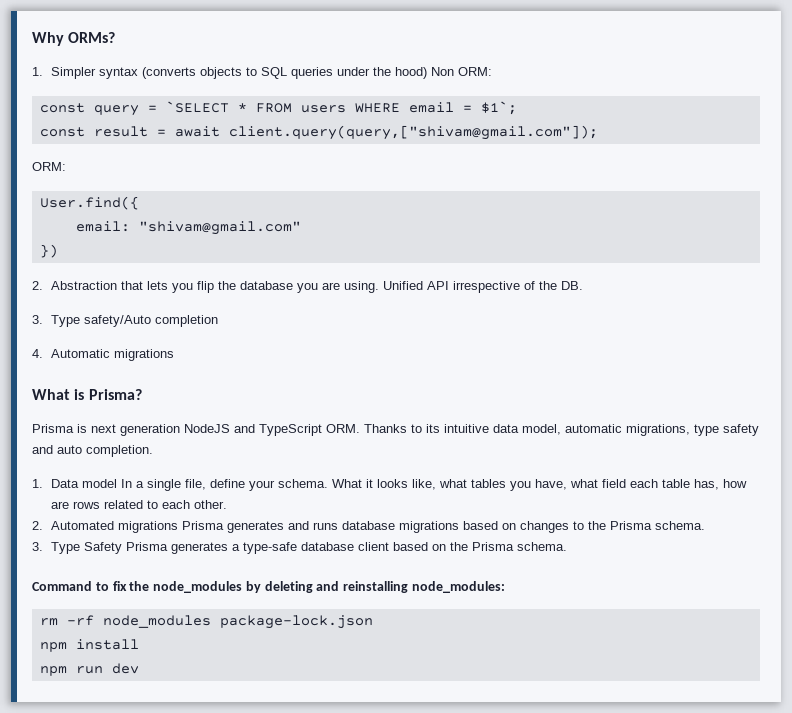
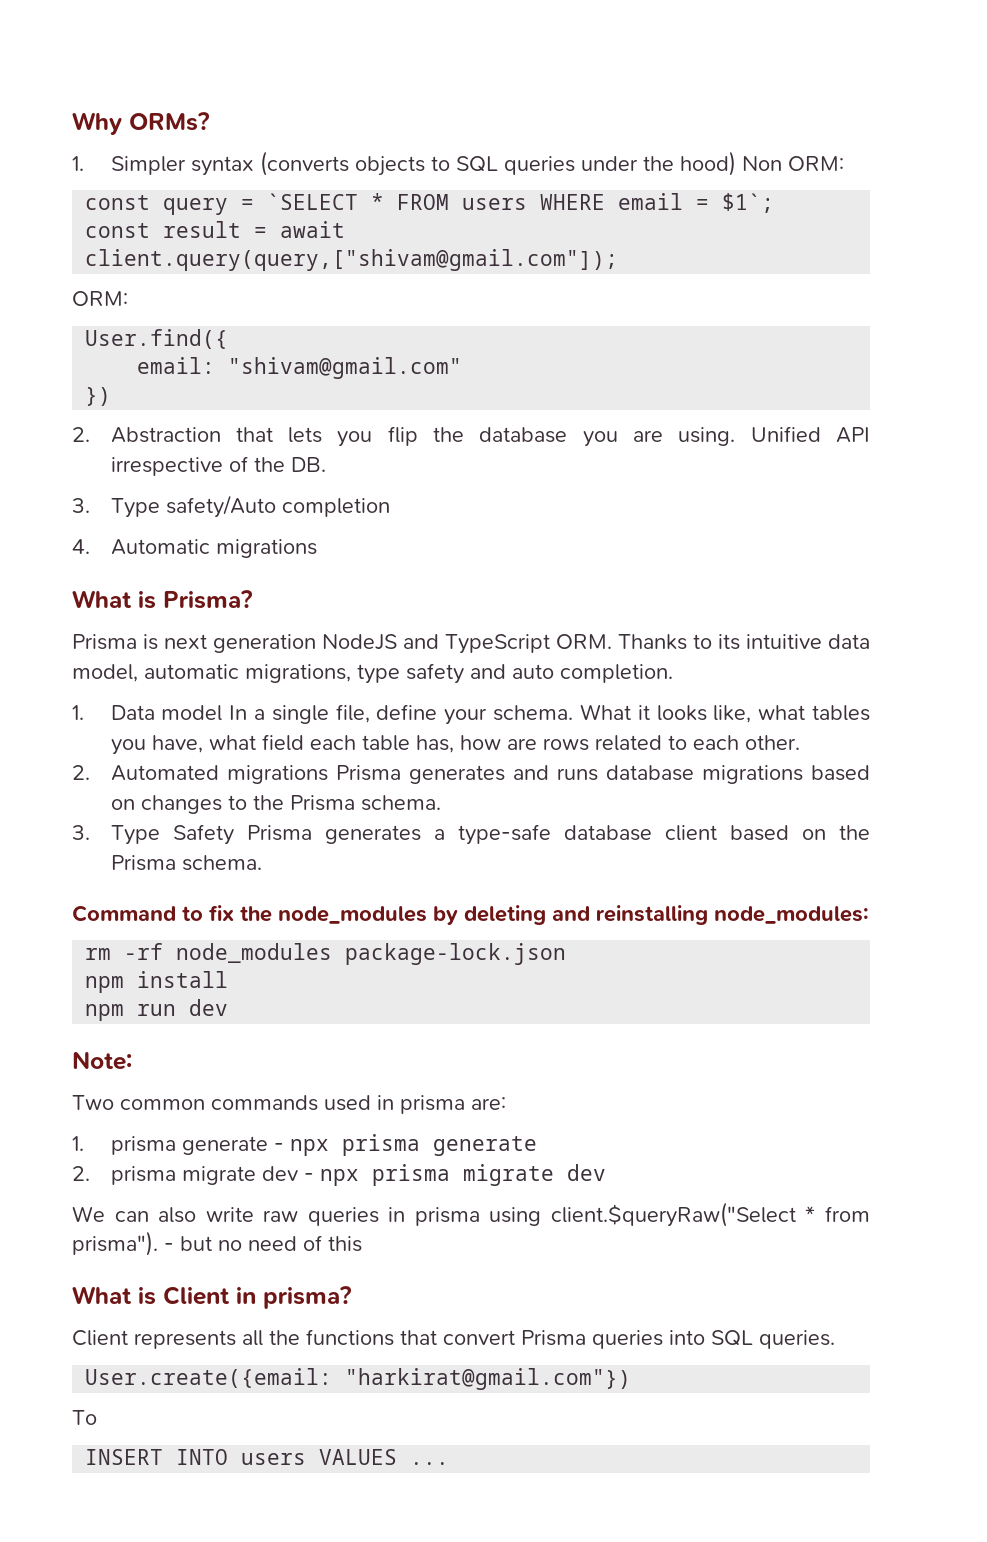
+ Note:
+ Two common commands used in prisma are:
+ 1. prisma generate - npx prisma generate
+ 2. prisma migrate dev - npx prisma migrate dev
+ We can also write raw queries in prisma using client.$queryRaw("Select * from prisma"). - but no need of this
+ What is Client in prisma?
+ Client represents all the functions that convert Prisma queries into SQL queries.
+ User.create({email: "harkirat@gmail.com"})
+ To
+ INSERT INTO users VALUES ...

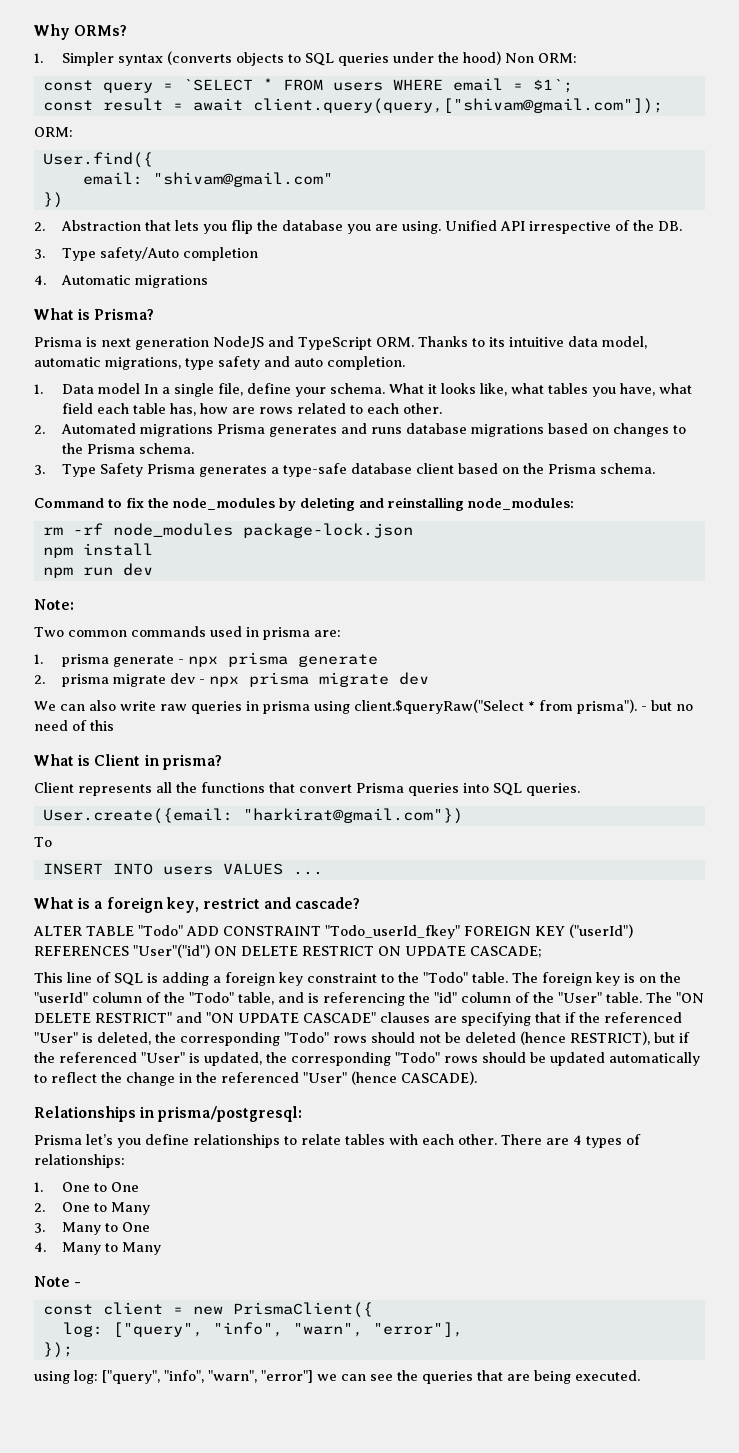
+ What is a foreign key, restrict and cascade?
+ ALTER TABLE "Todo" ADD CONSTRAINT "Todo_userId_fkey" FOREIGN KEY ("userId") REFERENCES "User"("id") ON DELETE RESTRICT ON UPDATE CASCADE;
+ This line of SQL is adding a foreign key constraint to the "Todo" table. The foreign key is on the "userId" column of the "Todo" table, and is referencing the "id" column of the "User" table. The "ON DELETE RESTRICT" and "ON UPDATE CASCADE" clauses are specifying that if the referenced "User" is deleted, the corresponding "Todo" rows should not be deleted (hence RESTRICT), but if the referenced "User" is updated, the corresponding "Todo" rows should be updated automatically to reflect the change in the referenced "User" (hence CASCADE).
+ Relationships in prisma/postgresql:
+ Prisma let’s you define relationships to relate tables with each other. There are 4 types of relationships:
+ 1. One to One
+ 2. One to Many
+ 3. Many to One
+ 4. Many to Many
+ Note -
+ const client = new PrismaClient({
+ log: ["query", "info", "warn", "error"],
+ });
+ using log: ["query", "info", "warn", "error"] we can see the queries that are being executed.

